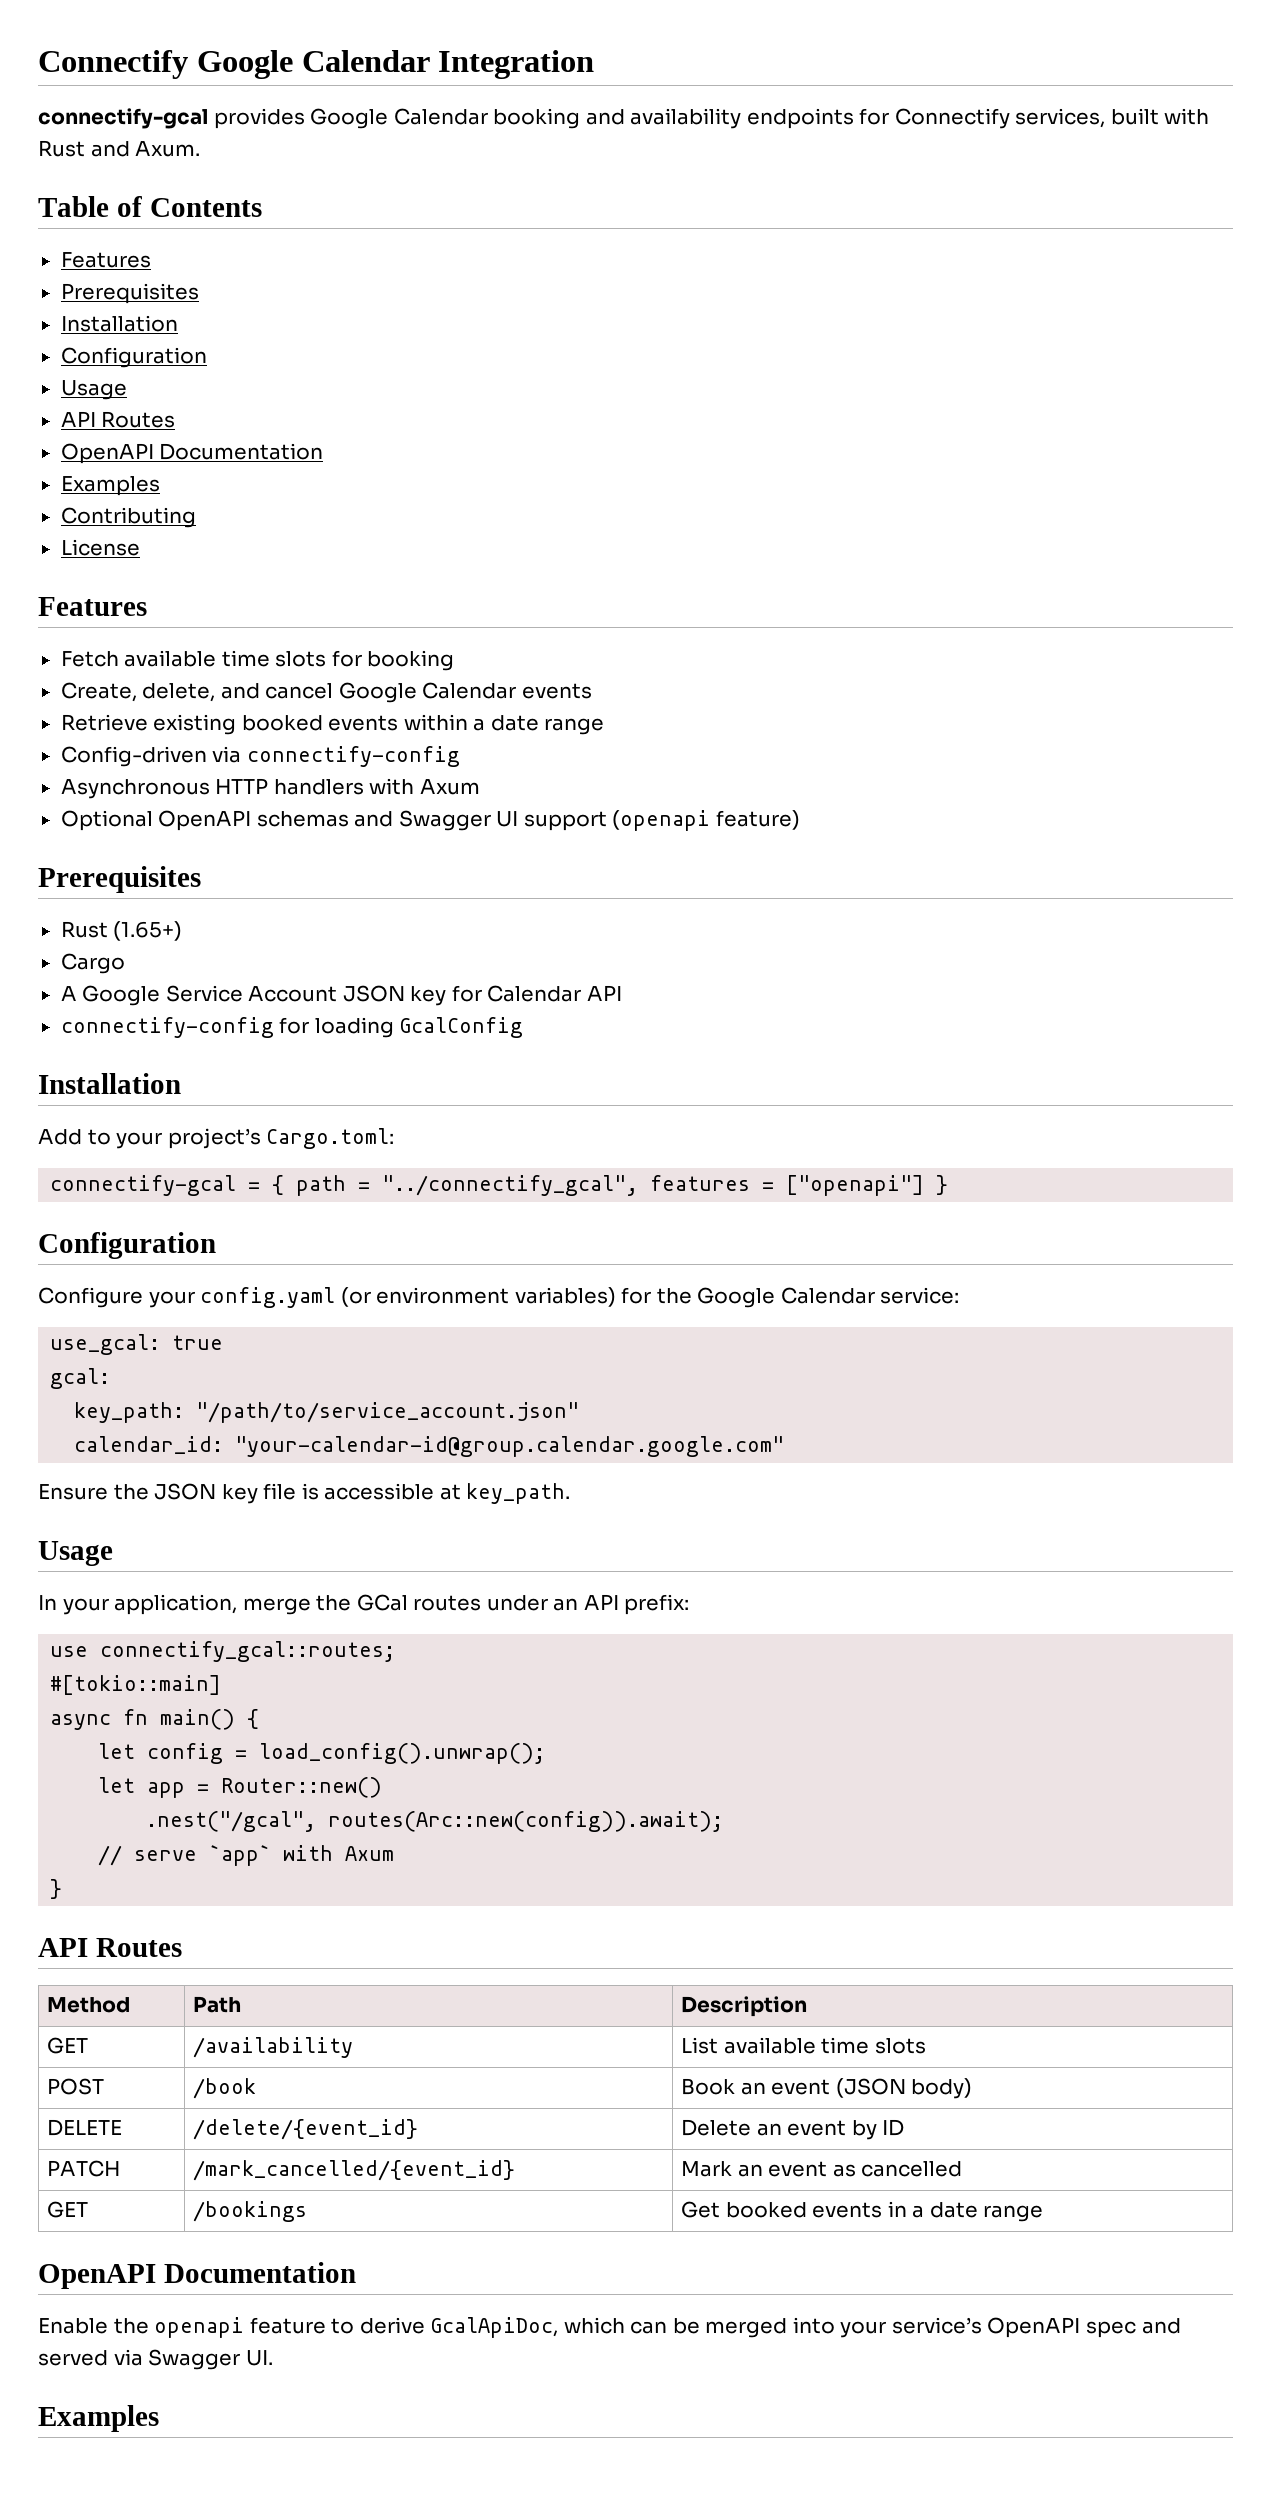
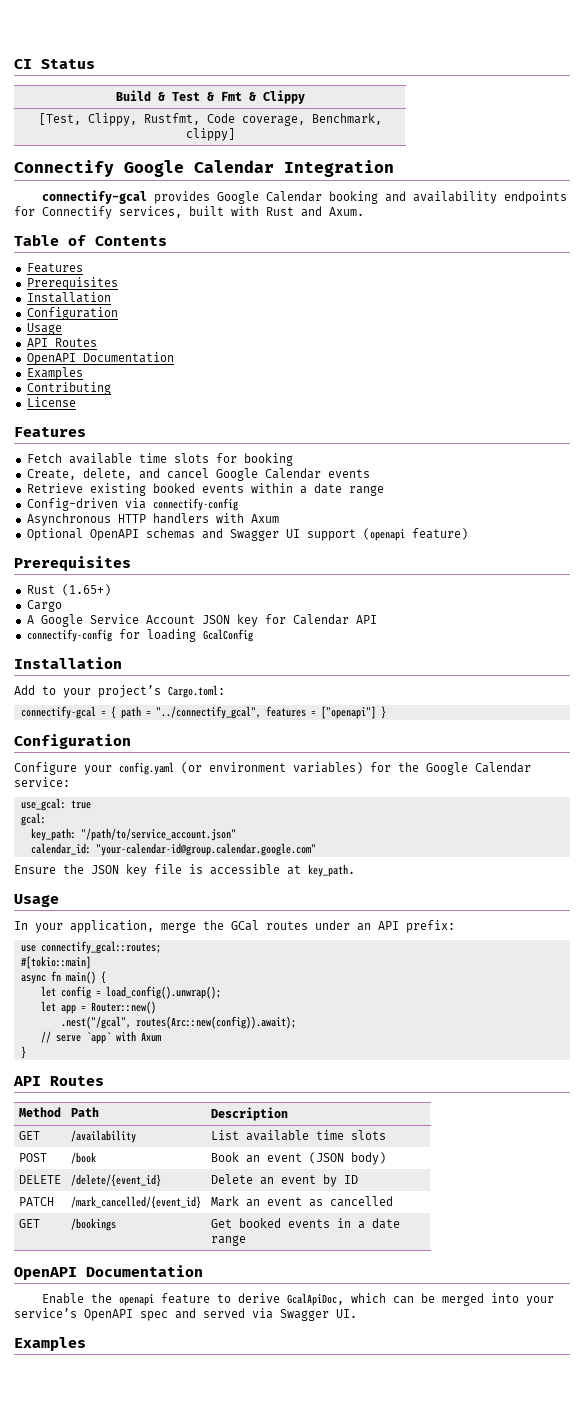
+ CI Status
+ Build & Test & Fmt & Clippy
+ [Test, Clippy, Rustfmt, Code coverage, Benchmark, clippy]

